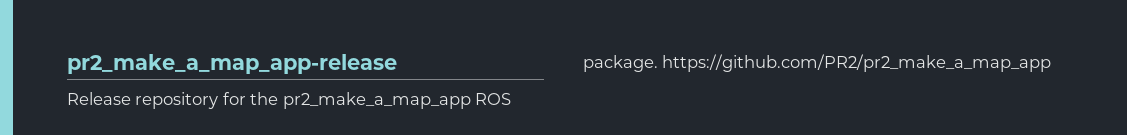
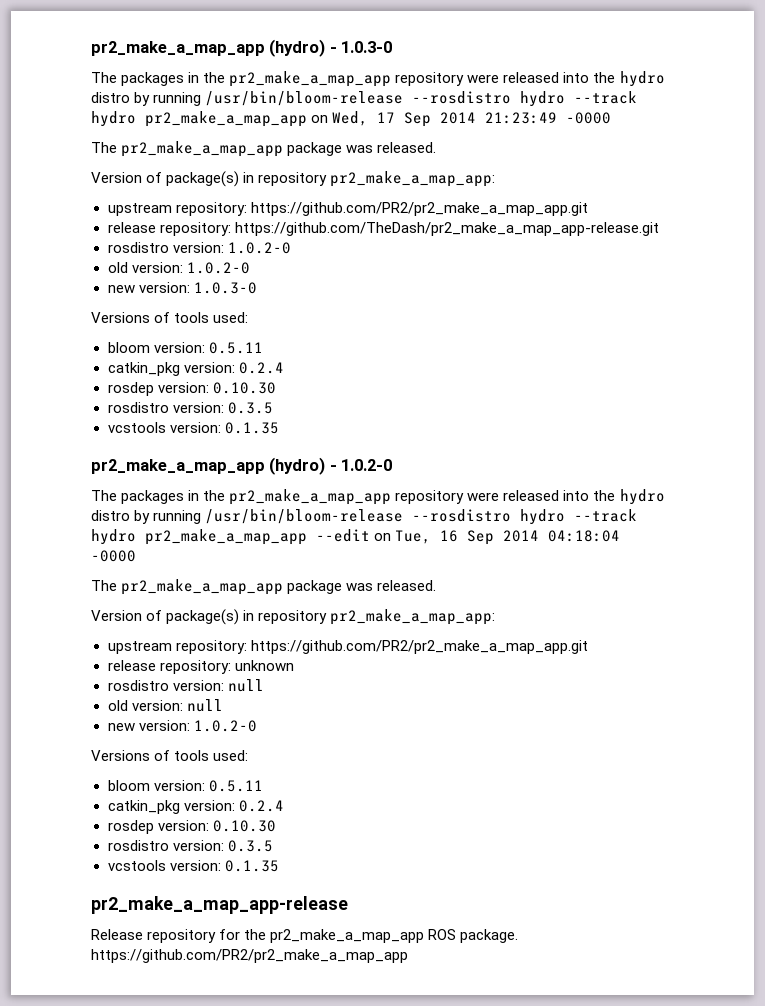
+ pr2_make_a_map_app (hydro) - 1.0.3-0
+ The packages in the pr2_make_a_map_app repository were released into the hydro distro by running /usr/bin/bloom-release --rosdistro hydro --track hydro pr2_make_a_map_app on Wed, 17 Sep 2014 21:23:49 -0000
+ The pr2_make_a_map_app package was released.
+ Version of package(s) in repository pr2_make_a_map_app:
+ upstream repository: https://github.com/PR2/pr2_make_a_map_app.git
+ release repository: https://github.com/TheDash/pr2_make_a_map_app-release.git
+ rosdistro version: 1.0.2-0
+ old version: 1.0.2-0
+ new version: 1.0.3-0
+ Versions of tools used:
+ bloom version: 0.5.11
+ catkin_pkg version: 0.2.4
+ rosdep version: 0.10.30
+ rosdistro version: 0.3.5
+ vcstools version: 0.1.35
+ pr2_make_a_map_app (hydro) - 1.0.2-0
+ The packages in the pr2_make_a_map_app repository were released into the hydro distro by running /usr/bin/bloom-release --rosdistro hydro --track hydro pr2_make_a_map_app --edit on Tue, 16 Sep 2014 04:18:04 -0000
+ The pr2_make_a_map_app package was released.
+ Version of package(s) in repository pr2_make_a_map_app:
+ upstream repository: https://github.com/PR2/pr2_make_a_map_app.git
+ release repository: unknown
+ rosdistro version: null
+ old version: null
+ new version: 1.0.2-0
+ Versions of tools used:
+ bloom version: 0.5.11
+ catkin_pkg version: 0.2.4
+ rosdep version: 0.10.30
+ rosdistro version: 0.3.5
+ vcstools version: 0.1.35

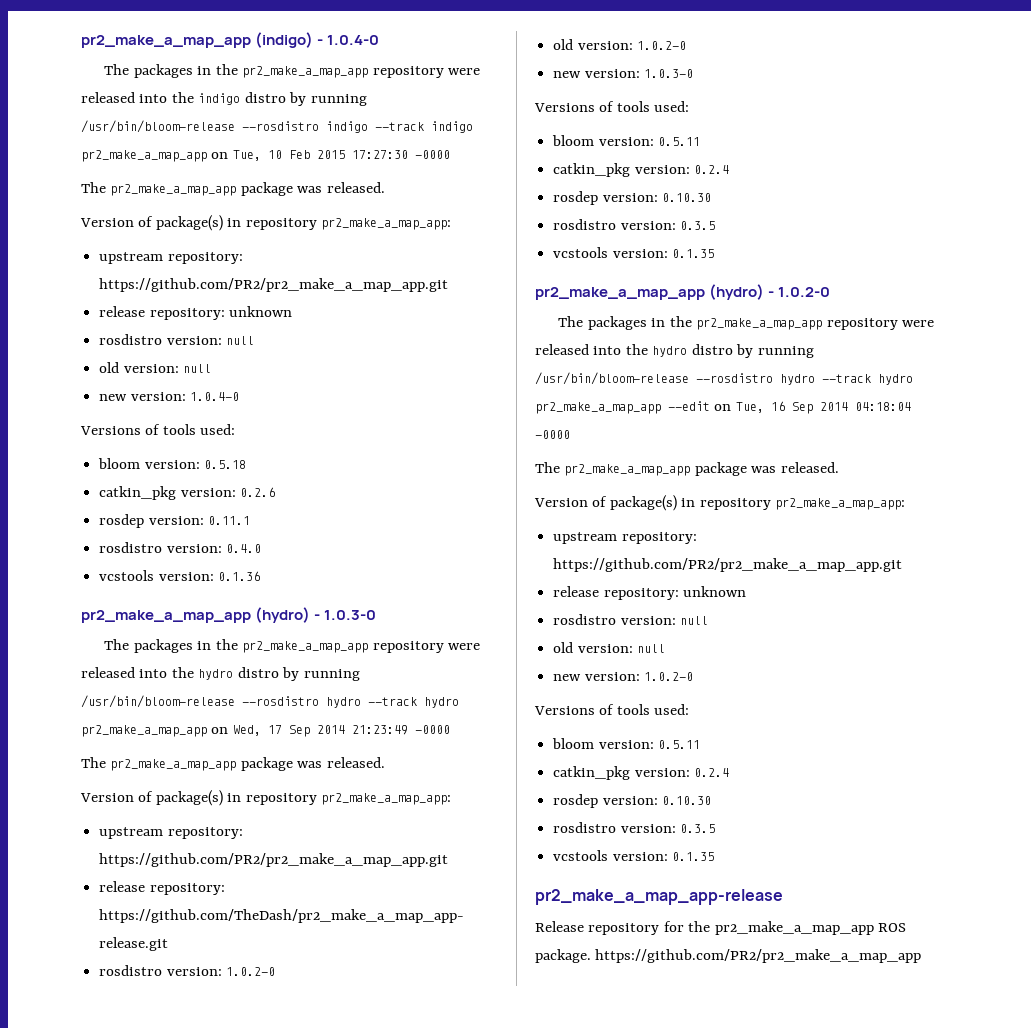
+ pr2_make_a_map_app (indigo) - 1.0.4-0
+ The packages in the pr2_make_a_map_app repository were released into the indigo distro by running /usr/bin/bloom-release --rosdistro indigo --track indigo pr2_make_a_map_app on Tue, 10 Feb 2015 17:27:30 -0000
+ The pr2_make_a_map_app package was released.
+ Version of package(s) in repository pr2_make_a_map_app:
+ upstream repository: https://github.com/PR2/pr2_make_a_map_app.git
+ release repository: unknown
+ rosdistro version: null
+ old version: null
+ new version: 1.0.4-0
+ Versions of tools used:
+ bloom version: 0.5.18
+ catkin_pkg version: 0.2.6
+ rosdep version: 0.11.1
+ rosdistro version: 0.4.0
+ vcstools version: 0.1.36

